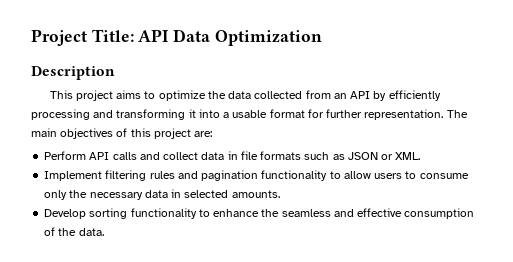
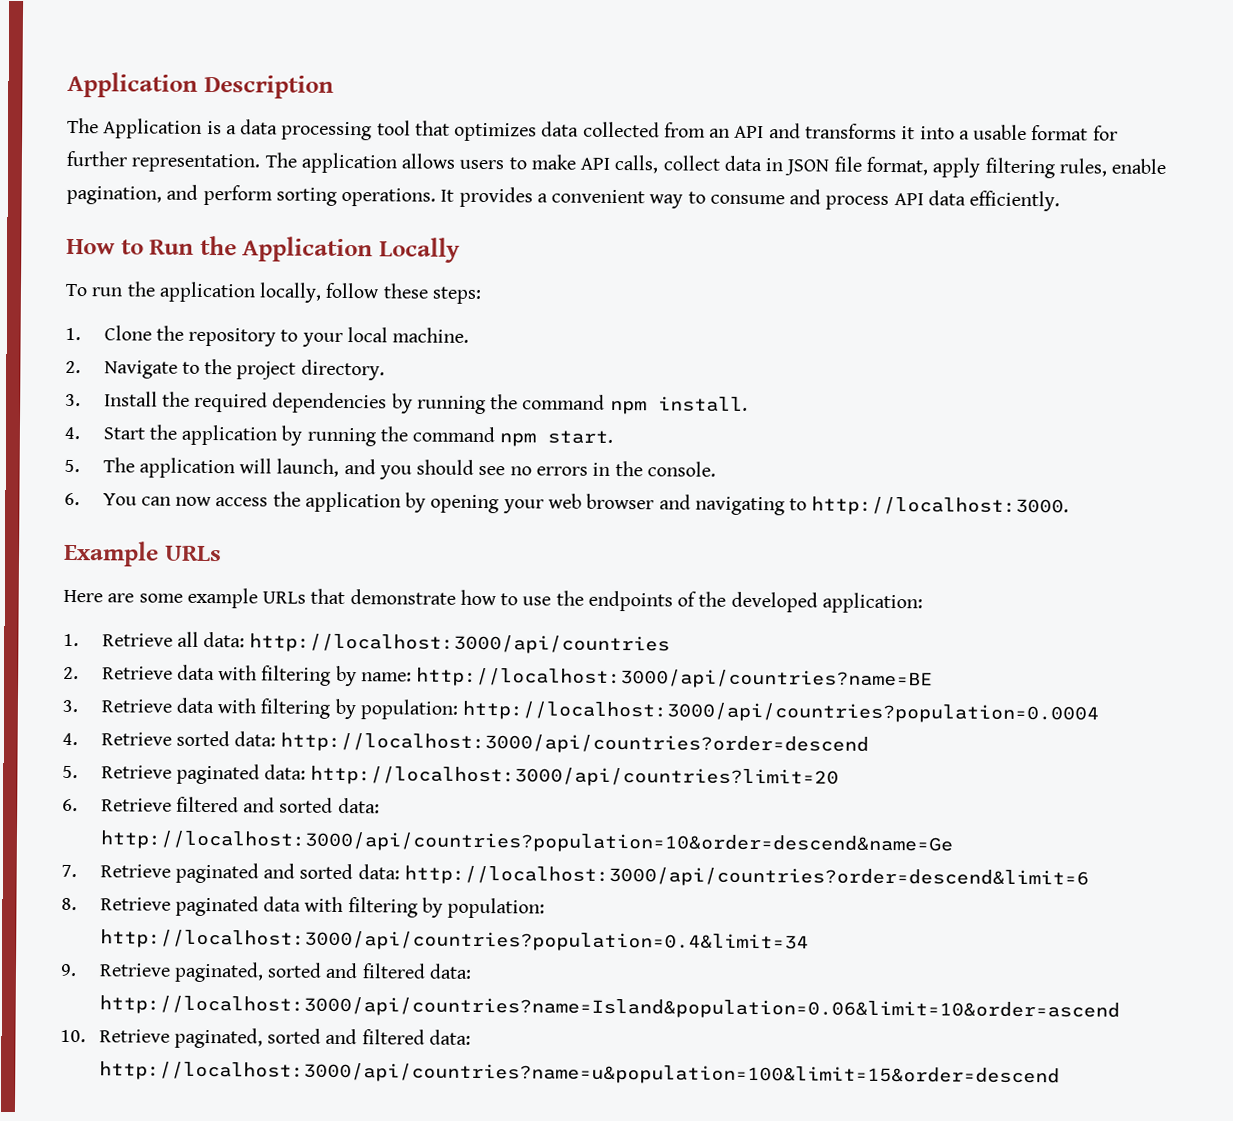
- Project Title: API Data Optimization
- Description
- This project aims to optimize the data collected from an API by efficiently processing and transforming it into a usable format for further representation.
+ Application Description
+ The Application is a data processing tool that optimizes data collected from an API and transforms it into a usable format for further representation.
- The main objectives of this project are:
- Perform API calls and collect data in file formats such as JSON or XML.
- Implement filtering rules and pagination functionality to allow users to consume only the necessary data in selected amounts.
- Develop sorting functionality to enhance the seamless and effective consumption of the data.
+ The application allows users to make API calls, collect data in JSON file format, apply filtering rules, enable pagination, and perform sorting operations. It provides a convenient way to consume and process API data efficiently.
+ How to Run the Application Locally
+ To run the application locally, follow these steps:
+ 1. Clone the repository to your local machine.
+ 2. Navigate to the project directory.
+ 3. Install the required dependencies by running the command npm install.
+ 4. Start the application by running the command npm start.
+ 5. The application will launch, and you should see no errors in the console.
+ 6. You can now access the application by opening your web browser and navigating to http://localhost:3000.
+ Example URLs
+ Here are some example URLs that demonstrate how to use the endpoints of the developed application:
+ 1. Retrieve all data: http://localhost:3000/api/countries
+ 2. Retrieve data with filtering by name: http://localhost:3000/api/countries?name=BE
+ 3. Retrieve data with filtering by population: http://localhost:3000/api/countries?population=0.0004
+ 4. Retrieve sorted data: http://localhost:3000/api/countries?order=descend
+ 5. Retrieve paginated data: http://localhost:3000/api/countries?limit=20
+ 6. Retrieve filtered and sorted data: http://localhost:3000/api/countries?population=10&order=descend&name=Ge
+ 7. Retrieve paginated and sorted data: http://localhost:3000/api/countries?order=descend&limit=6
+ 8. Retrieve paginated data with filtering by population: http://localhost:3000/api/countries?population=0.4&limit=34
+ 9. Retrieve paginated, sorted and filtered data: http://localhost:3000/api/countries?name=Island&population=0.06&limit=10&order=ascend
+ 10. Retrieve paginated, sorted and filtered data: http://localhost:3000/api/countries?name=u&population=100&limit=15&order=descend

